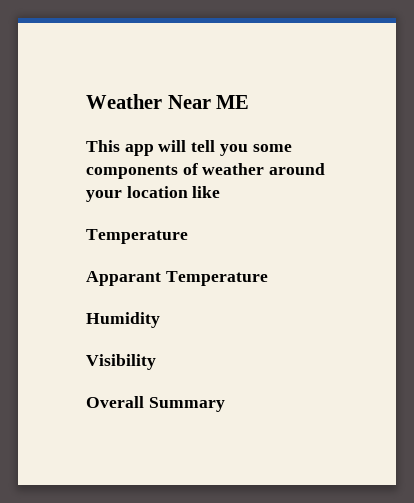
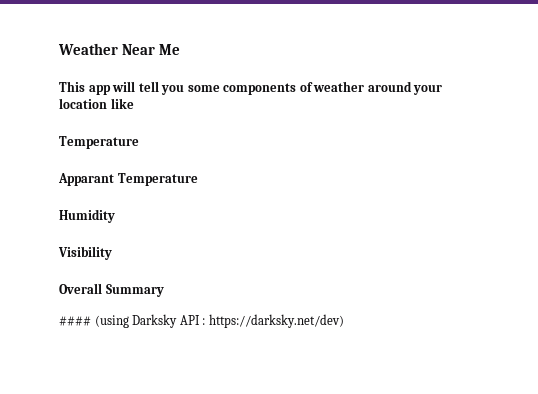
- Weather Near ME
+ Weather Near Me
+ #### (using Darksky API : https://darksky.net/dev)

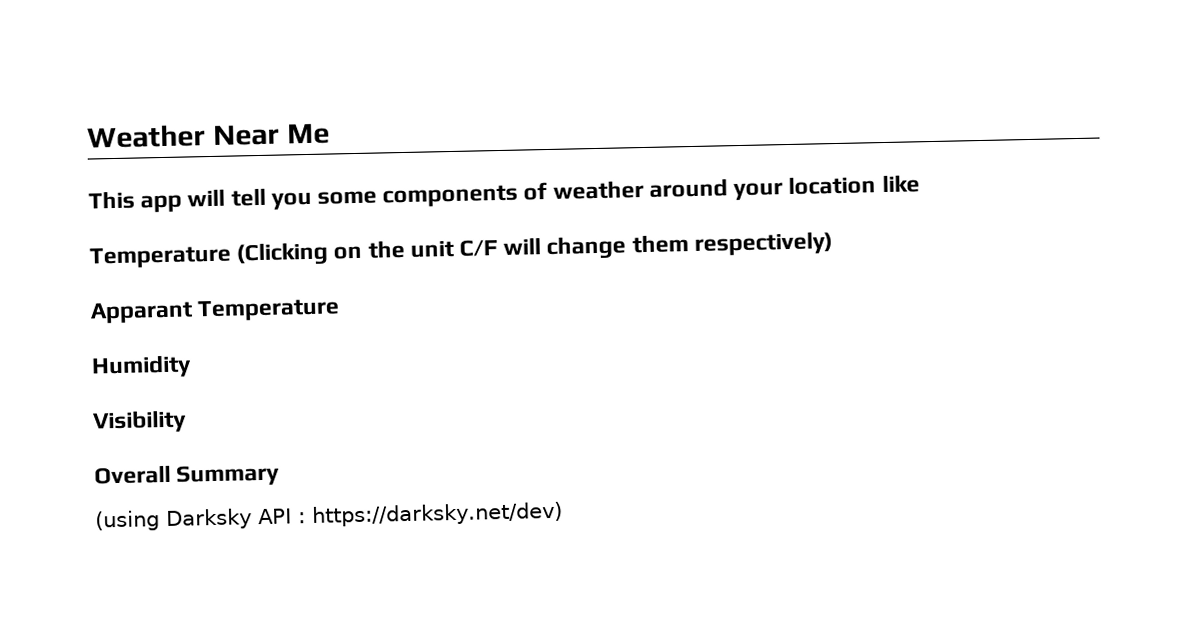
  This app will tell you some components of weather around your location like
- Temperature
+ Temperature (Clicking on the unit C/F will change them respectively)
- #### (using Darksky API : https://darksky.net/dev)
+ (using Darksky API : https://darksky.net/dev)

